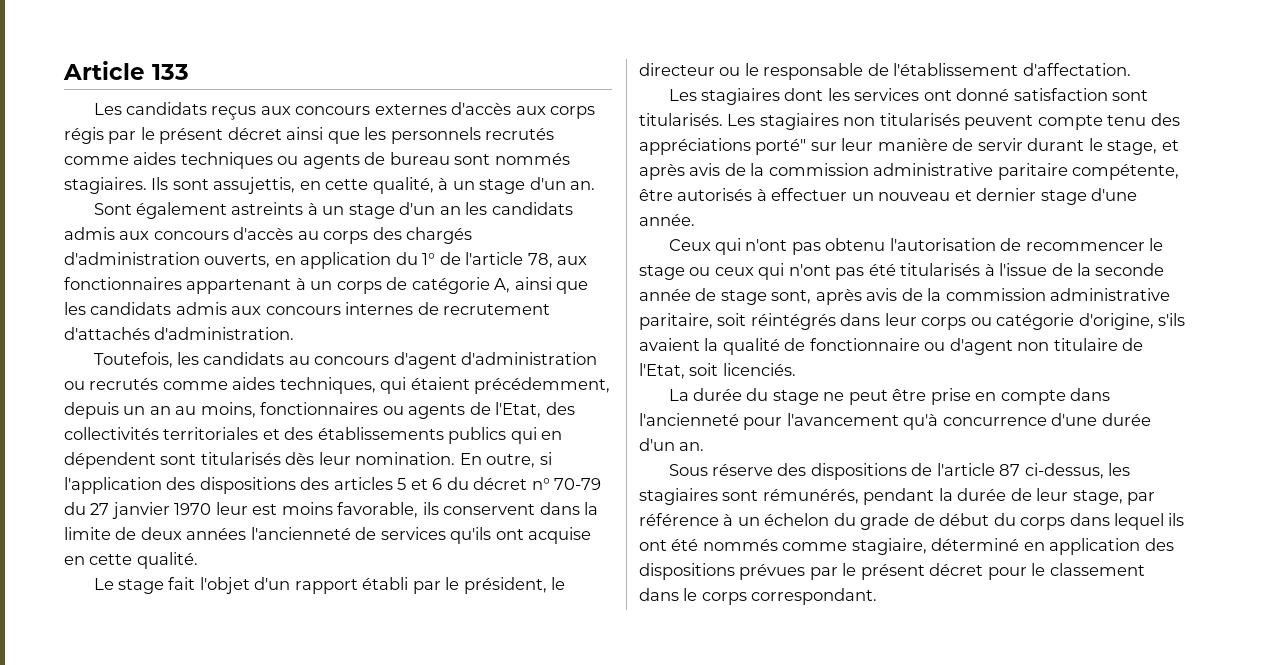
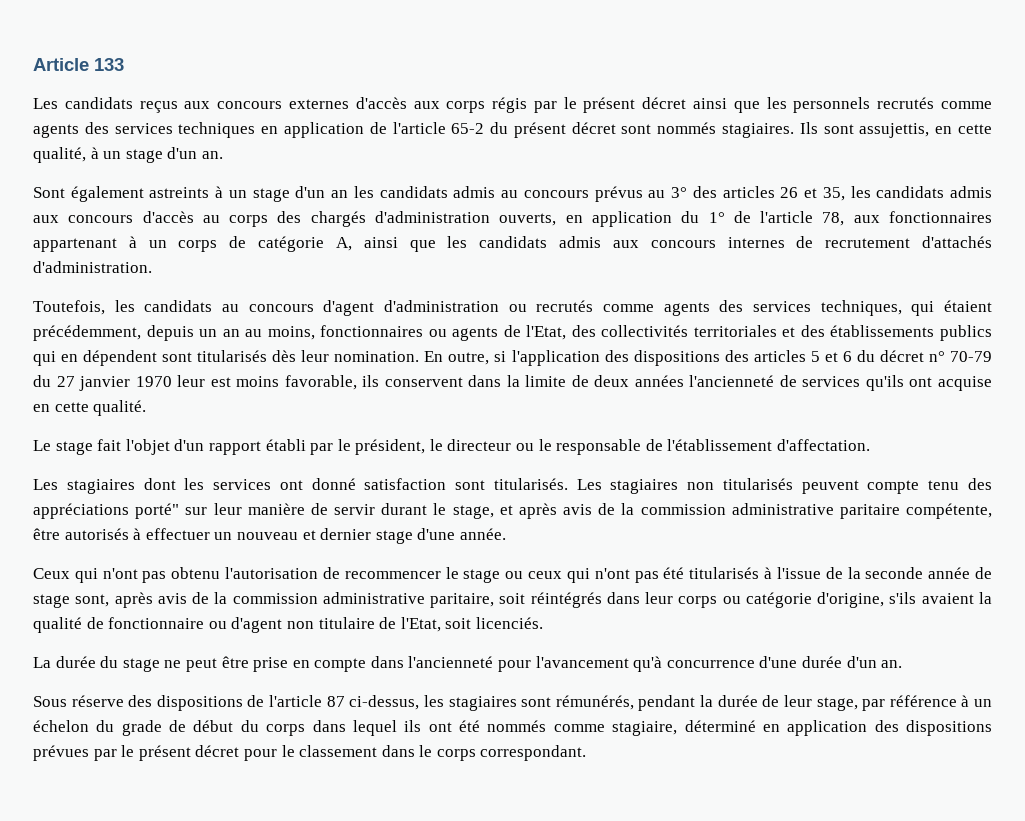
- Les candidats reçus aux concours externes d'accès aux corps régis par le présent décret ainsi que les personnels recrutés comme aides techniques ou agents de bureau sont nommés stagiaires.
+ Les candidats reçus aux concours externes d'accès aux corps régis par le présent décret ainsi que les personnels recrutés comme agents des services techniques en application de l'article 65-2 du présent décret sont nommés stagiaires.
- Sont également astreints à un stage d'un an les candidats admis aux concours d'accès au corps des chargés d'administration ouverts, en application du 1° de l'article 78, aux fonctionnaires appartenant à un corps de catégorie A, ainsi que les candidats admis aux concours internes de recrutement d'attachés d'administration.
+ Sont également astreints à un stage d'un an les candidats admis au concours prévus au 3° des articles 26 et 35, les candidats admis aux concours d'accès au corps des chargés d'administration ouverts, en application du 1° de l'article 78, aux fonctionnaires appartenant à un corps de catégorie A, ainsi que les candidats admis aux concours internes de recrutement d'attachés d'administration.
- Toutefois, les candidats au concours d'agent d'administration ou recrutés comme aides techniques, qui étaient précédemment, depuis un an au moins, fonctionnaires ou agents de l'Etat, des collectivités territoriales et des établissements publics qui en dépendent sont titularisés dès leur nomination.
+ Toutefois, les candidats au concours d'agent d'administration ou recrutés comme agents des services techniques, qui étaient précédemment, depuis un an au moins, fonctionnaires ou agents de l'Etat, des collectivités territoriales et des établissements publics qui en dépendent sont titularisés dès leur nomination.

